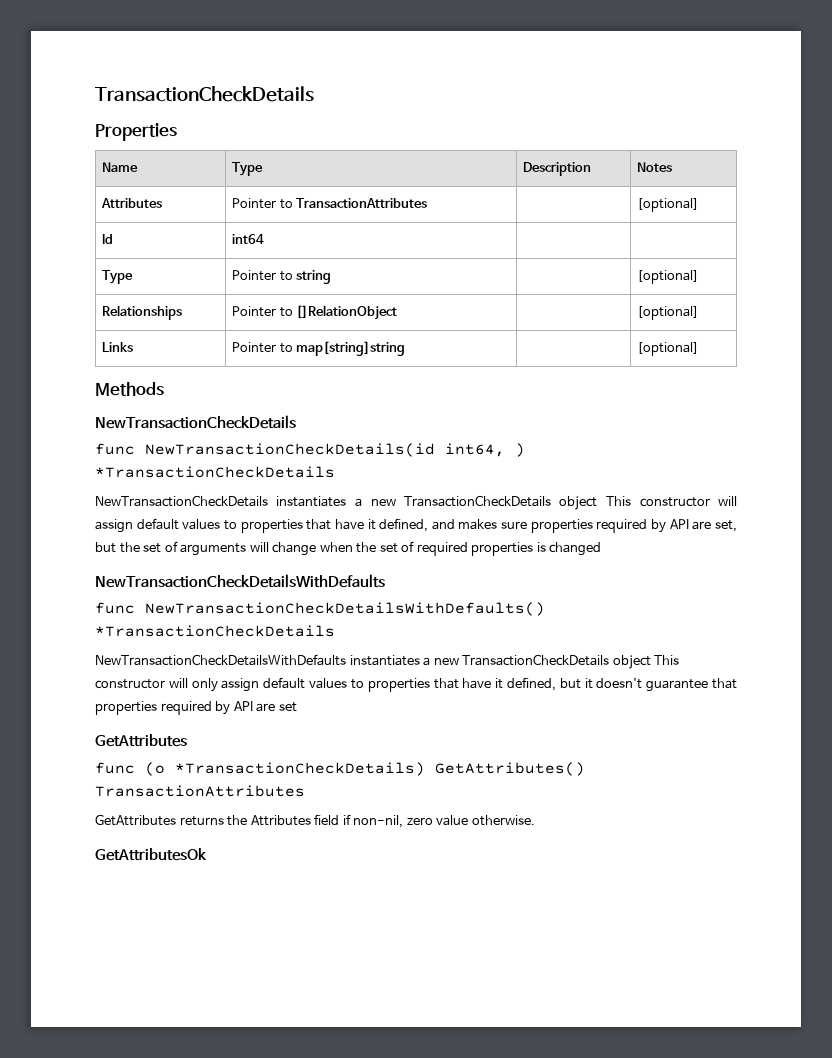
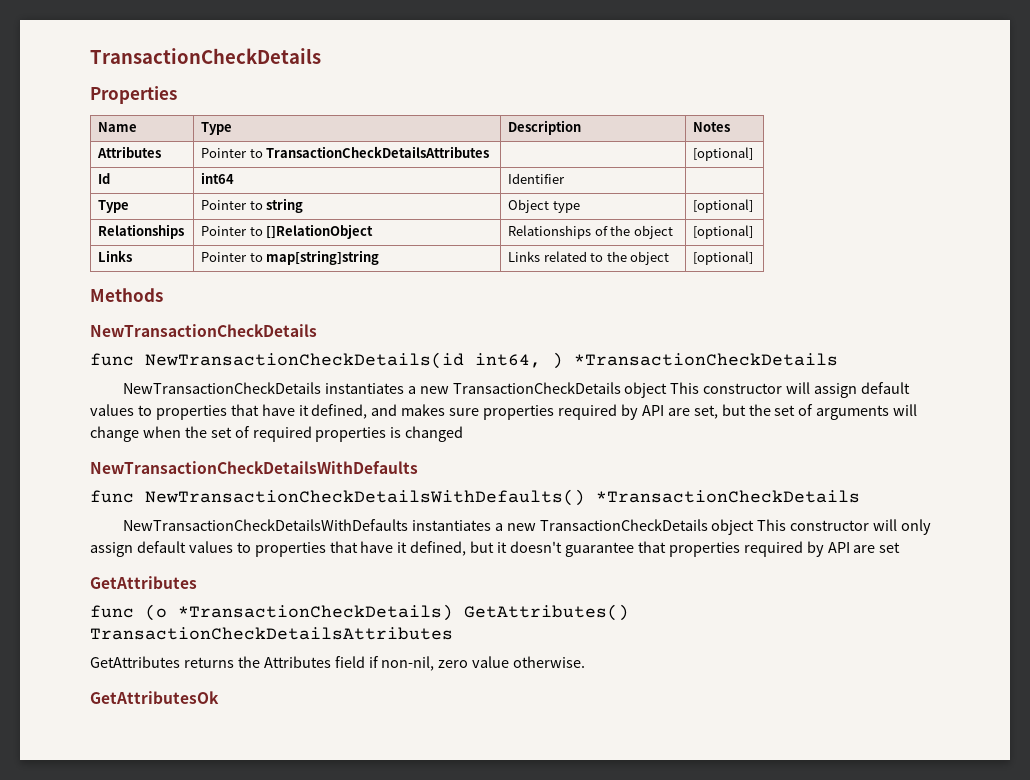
- Attributes | Pointer to TransactionAttributes | | [optional]
+ Attributes | Pointer to TransactionCheckDetailsAttributes | | [optional]
- Id | int64 | |
+ Id | int64 | Identifier |
- Type | Pointer to string | | [optional]
+ Type | Pointer to string | Object type | [optional]
- Relationships | Pointer to []RelationObject | | [optional]
+ Relationships | Pointer to []RelationObject | Relationships of the object | [optional]
- Links | Pointer to map[string]string | | [optional]
+ Links | Pointer to map[string]string | Links related to the object | [optional]
- func (o *TransactionCheckDetails) GetAttributes() TransactionAttributes
+ func (o *TransactionCheckDetails) GetAttributes() TransactionCheckDetailsAttributes

